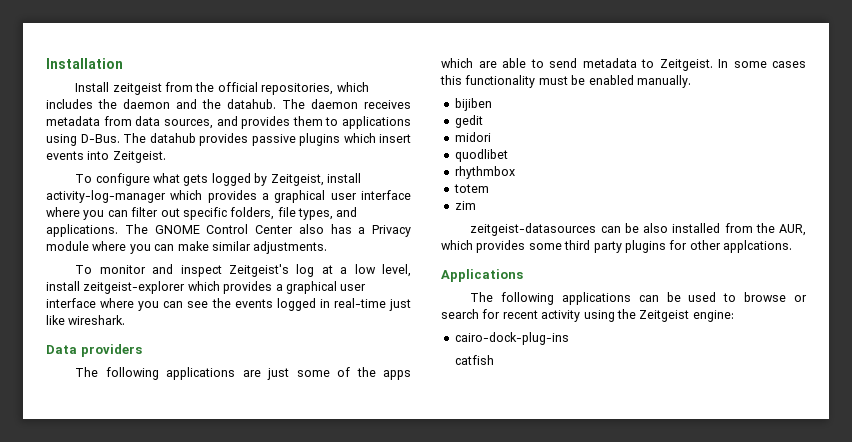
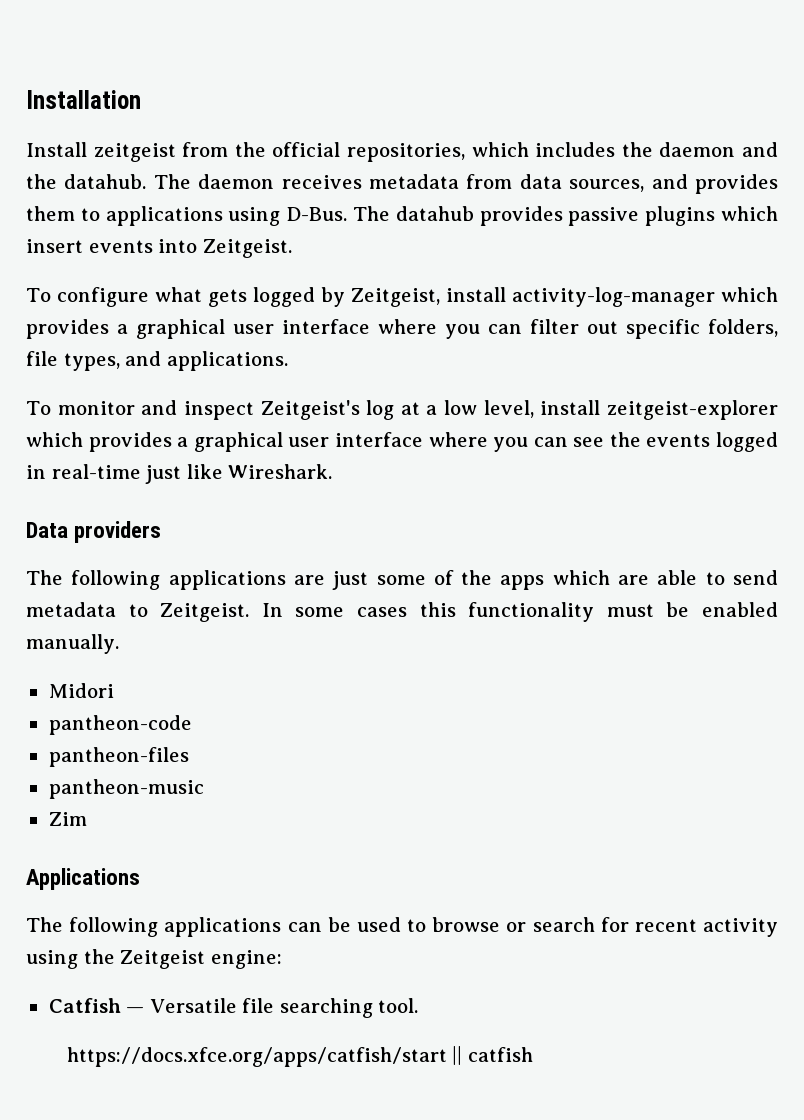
- The GNOME Control Center also has a Privacy module where you can make similar adjustments.
- To monitor and inspect Zeitgeist's log at a low level, install zeitgeist-explorer which provides a graphical user interface where you can see the events logged in real-time just like wireshark.
+ To monitor and inspect Zeitgeist's log at a low level, install zeitgeist-explorer which provides a graphical user interface where you can see the events logged in real-time just like Wireshark.
- bijiben
- gedit
- midori
- quodlibet
- rhythmbox
- totem
- zim
- zeitgeist-datasources can be also installed from the AUR, which provides some third party plugins for other applcations.
+ Midori
+ pantheon-code
+ pantheon-files
+ pantheon-music
+ Zim
- cairo-dock-plug-ins
- catfish
+ Catfish — Versatile file searching tool.
+ https://docs.xfce.org/apps/catfish/start || catfish

